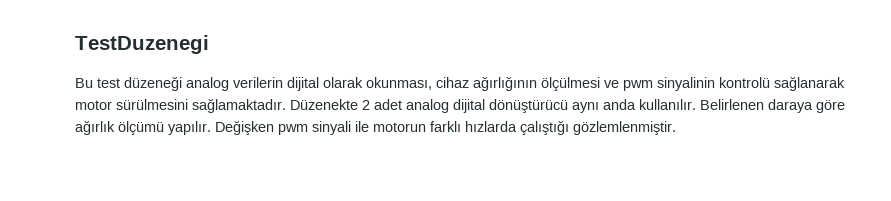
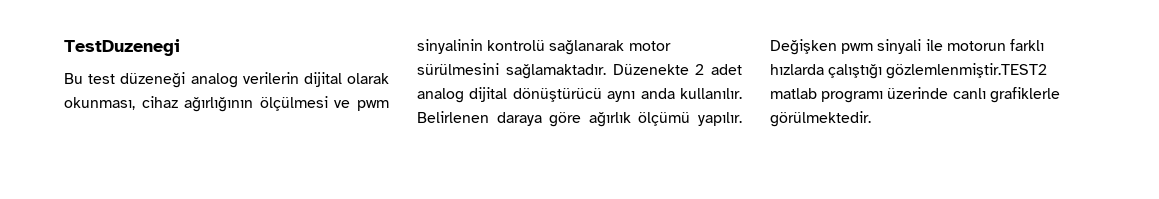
- Değişken pwm sinyali ile motorun farklı hızlarda çalıştığı gözlemlenmiştir.
+ Değişken pwm sinyali ile motorun farklı hızlarda çalıştığı gözlemlenmiştir.TEST2 matlab programı üzerinde canlı grafiklerle görülmektedir.

